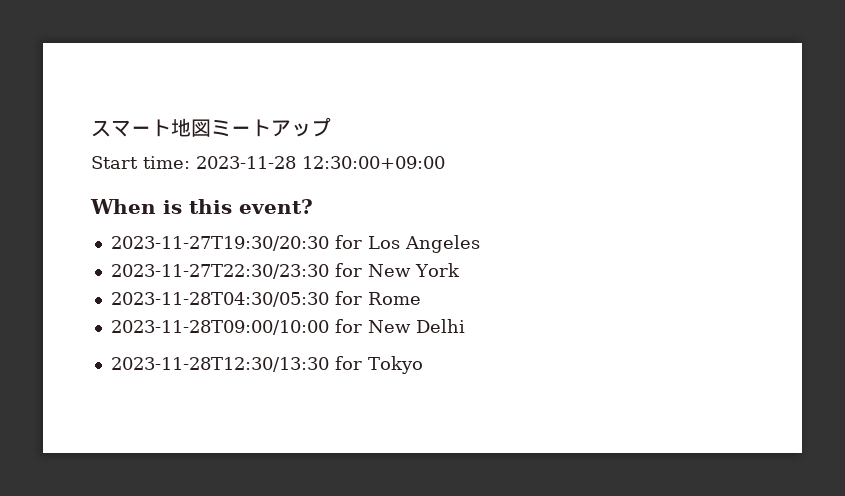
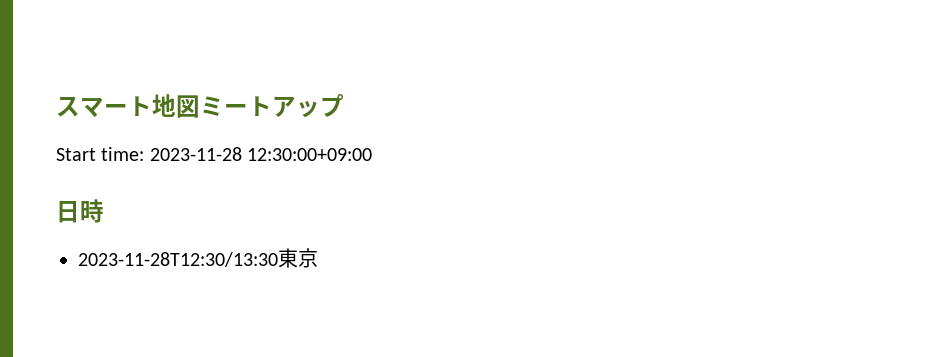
- When is this event?
- 2023-11-27T19:30/20:30 for Los Angeles
- 2023-11-27T22:30/23:30 for New York
- 2023-11-28T04:30/05:30 for Rome
- 2023-11-28T09:00/10:00 for New Delhi
+ 日時
- 2023-11-28T12:30/13:30 for Tokyo
+ 2023-11-28T12:30/13:30東京

